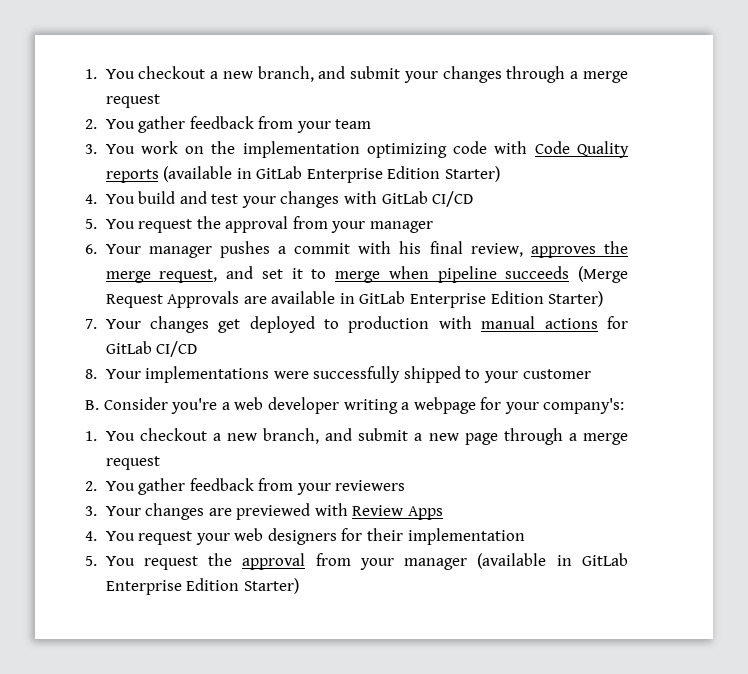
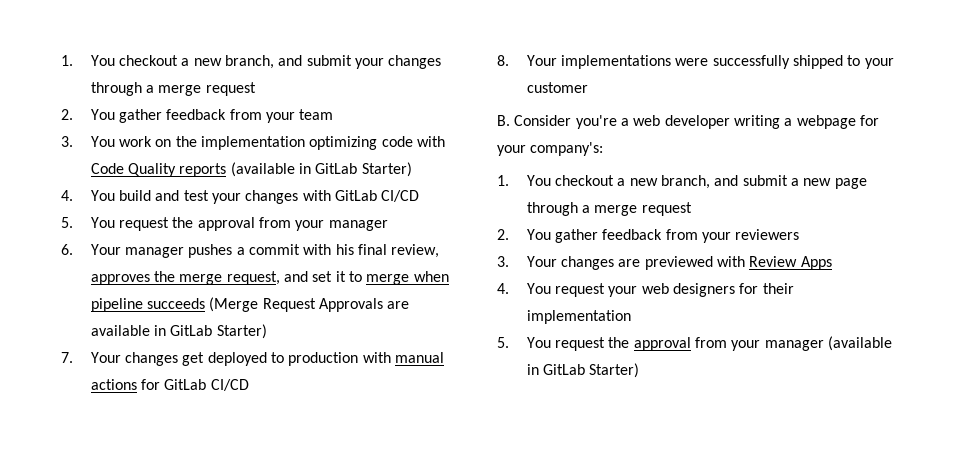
- 3. You work on the implementation optimizing code with Code Quality reports (available in GitLab Enterprise Edition Starter)
+ 3. You work on the implementation optimizing code with Code Quality reports (available in GitLab Starter)
- 6. Your manager pushes a commit with his final review, approves the merge request, and set it to merge when pipeline succeeds (Merge Request Approvals are available in GitLab Enterprise Edition Starter)
+ 6. Your manager pushes a commit with his final review, approves the merge request, and set it to merge when pipeline succeeds (Merge Request Approvals are available in GitLab Starter)
- 5. You request the approval from your manager (available in GitLab Enterprise Edition Starter)
+ 5. You request the approval from your manager (available in GitLab Starter)

